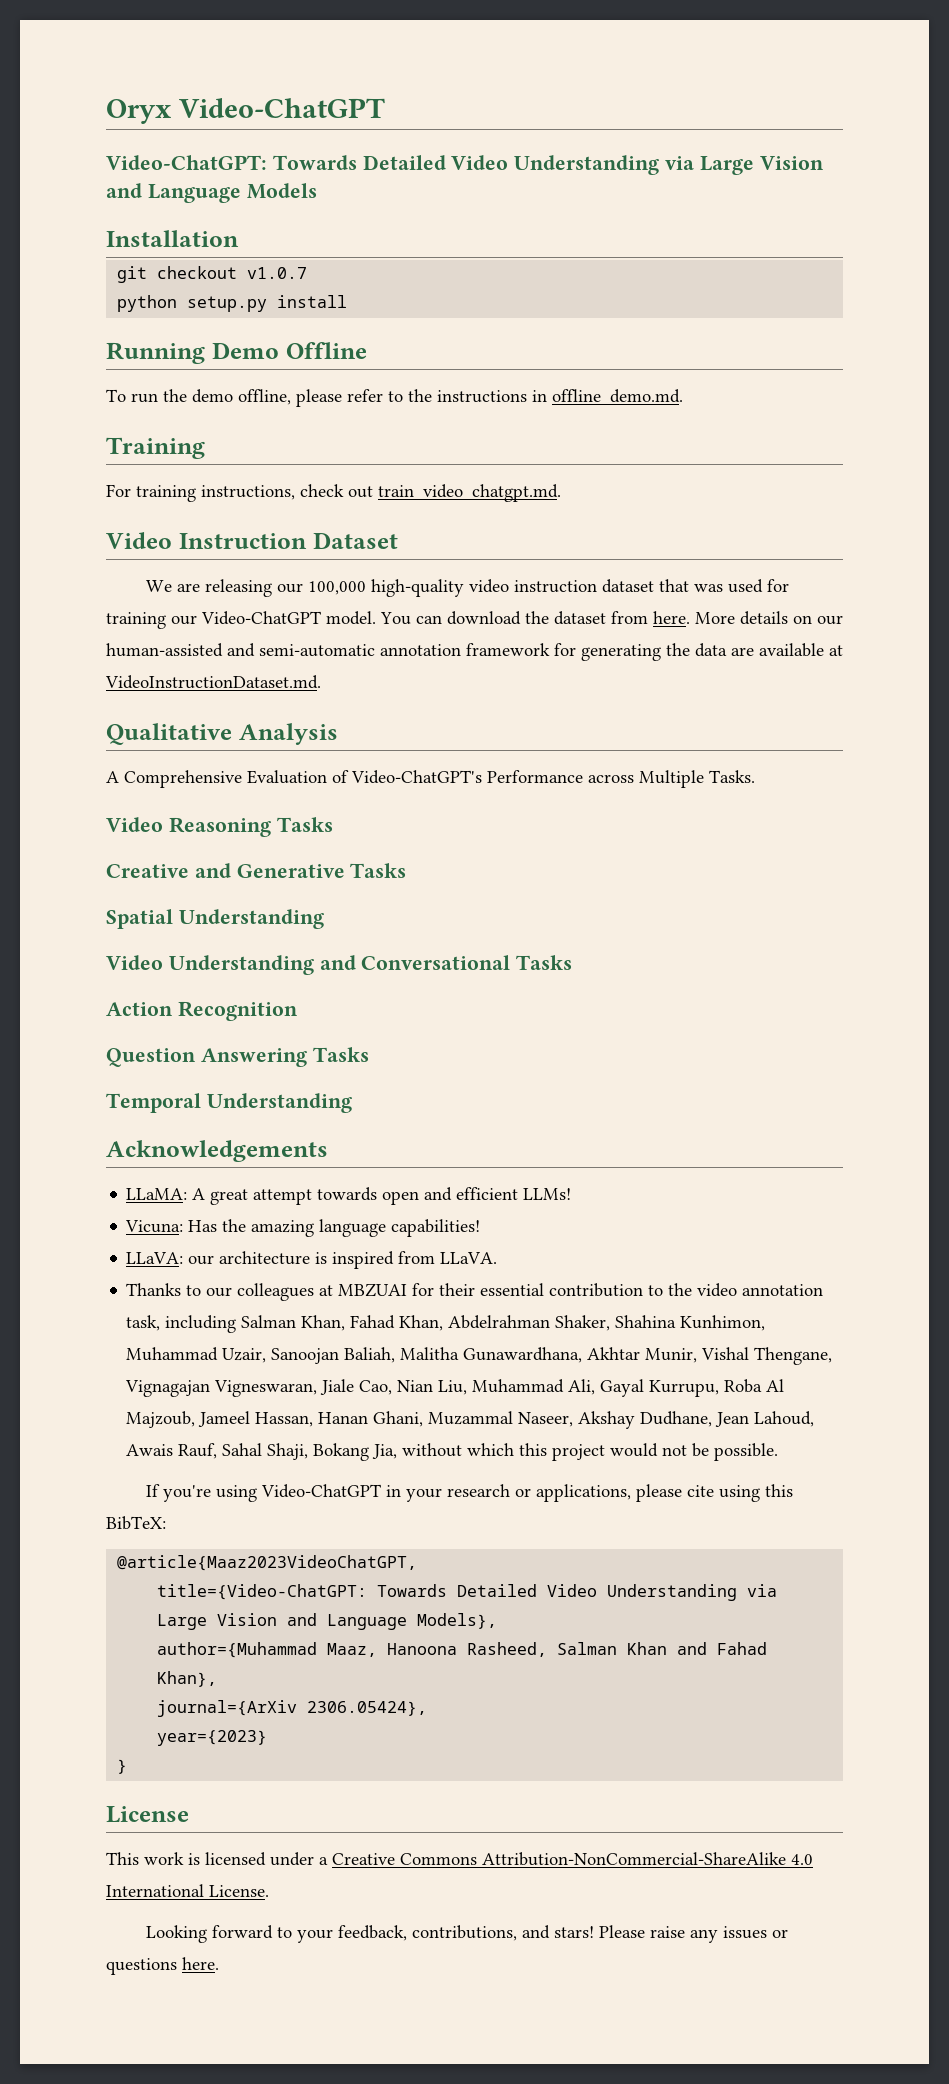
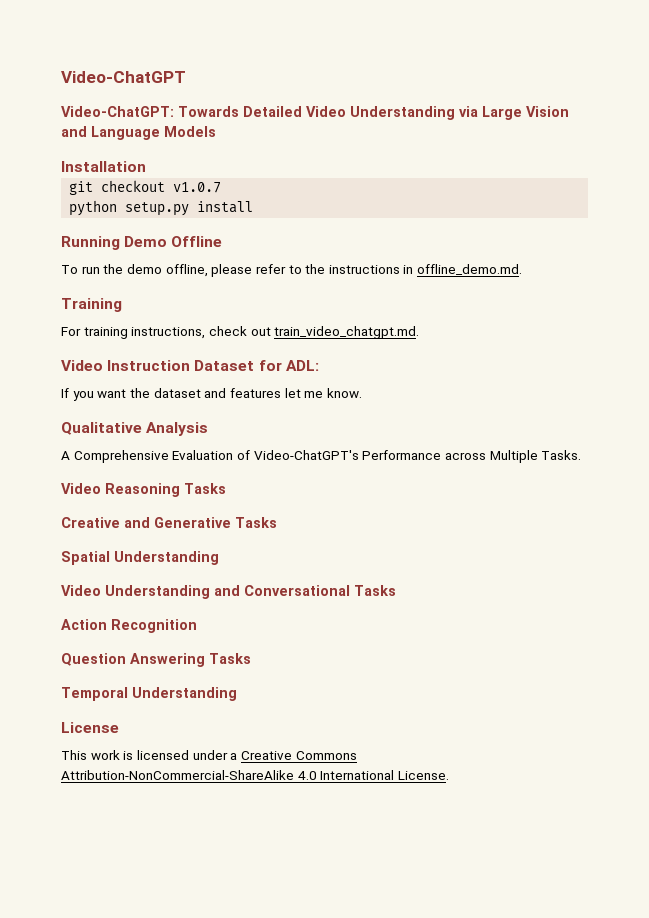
- Oryx Video-ChatGPT
+ Video-ChatGPT
- Video Instruction Dataset
- We are releasing our 100,000 high-quality video instruction dataset that was used for training our Video-ChatGPT model. You can download the dataset from here. More details on our human-assisted and semi-automatic annotation framework for generating the data are available at VideoInstructionDataset.md.
+ Video Instruction Dataset for ADL:
+ If you want the dataset and features let me know.
- Acknowledgements
- LLaMA: A great attempt towards open and efficient LLMs!
- Vicuna: Has the amazing language capabilities!
- LLaVA: our architecture is inspired from LLaVA.
- Thanks to our colleagues at MBZUAI for their essential contribution to the video annotation task, including Salman Khan, Fahad Khan, Abdelrahman Shaker, Shahina Kunhimon, Muhammad Uzair, Sanoojan Baliah, Malitha Gunawardhana, Akhtar Munir, Vishal Thengane, Vignagajan Vigneswaran, Jiale Cao, Nian Liu, Muhammad Ali, Gayal Kurrupu, Roba Al Majzoub, Jameel Hassan, Hanan Ghani, Muzammal Naseer, Akshay Dudhane, Jean Lahoud, Awais Rauf, Sahal Shaji, Bokang Jia, without which this project would not be possible.
- If you're using Video-ChatGPT in your research or applications, please cite using this BibTeX:
- @article{Maaz2023VideoChatGPT,
- title={Video-ChatGPT: Towards Detailed Video Understanding via Large Vision and Language Models},
- author={Muhammad Maaz, Hanoona Rasheed, Salman Khan and Fahad Khan},
- journal={ArXiv 2306.05424},
- year={2023}
- }
- Looking forward to your feedback, contributions, and stars! Please raise any issues or questions here.

